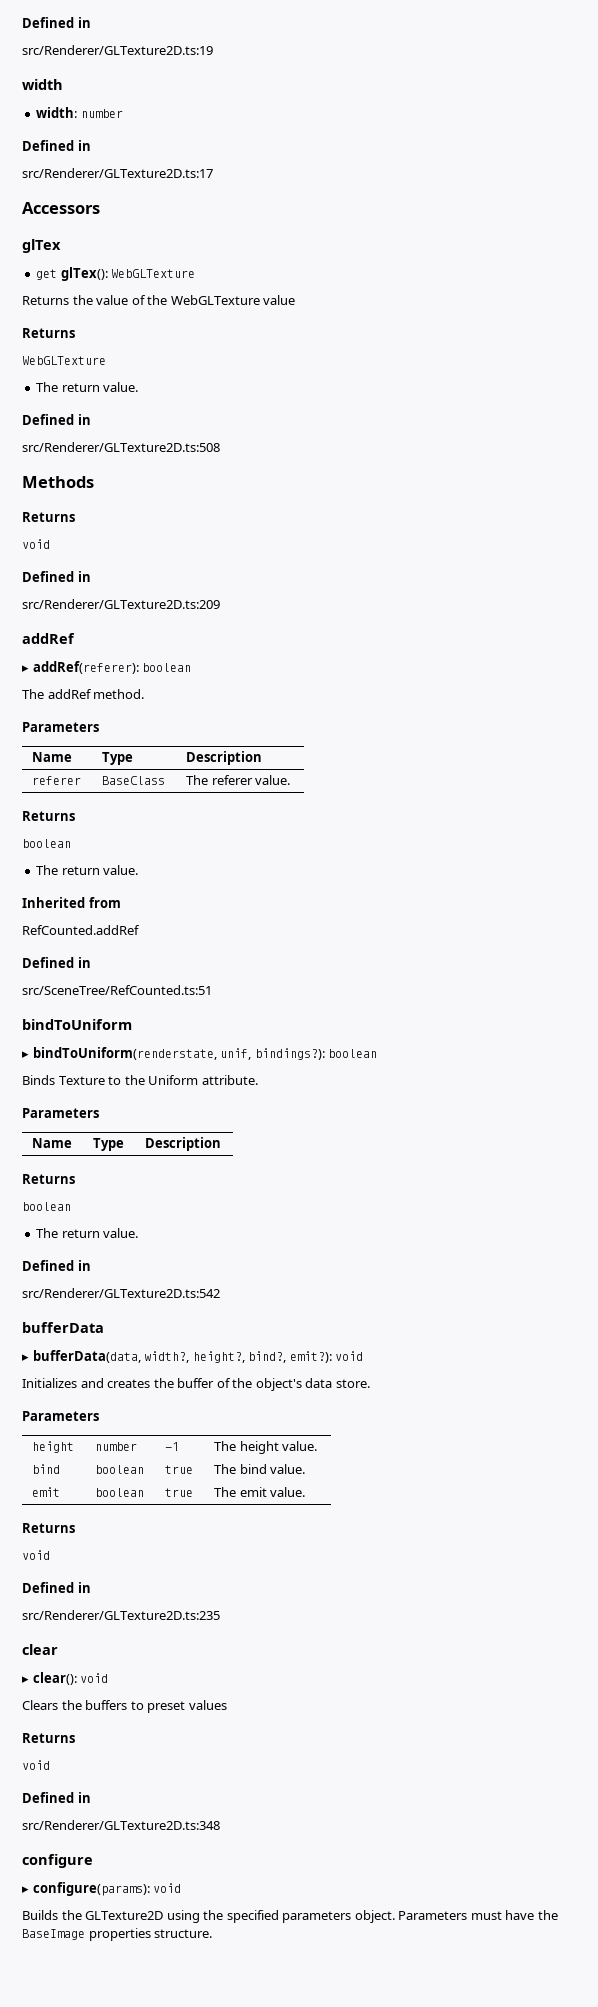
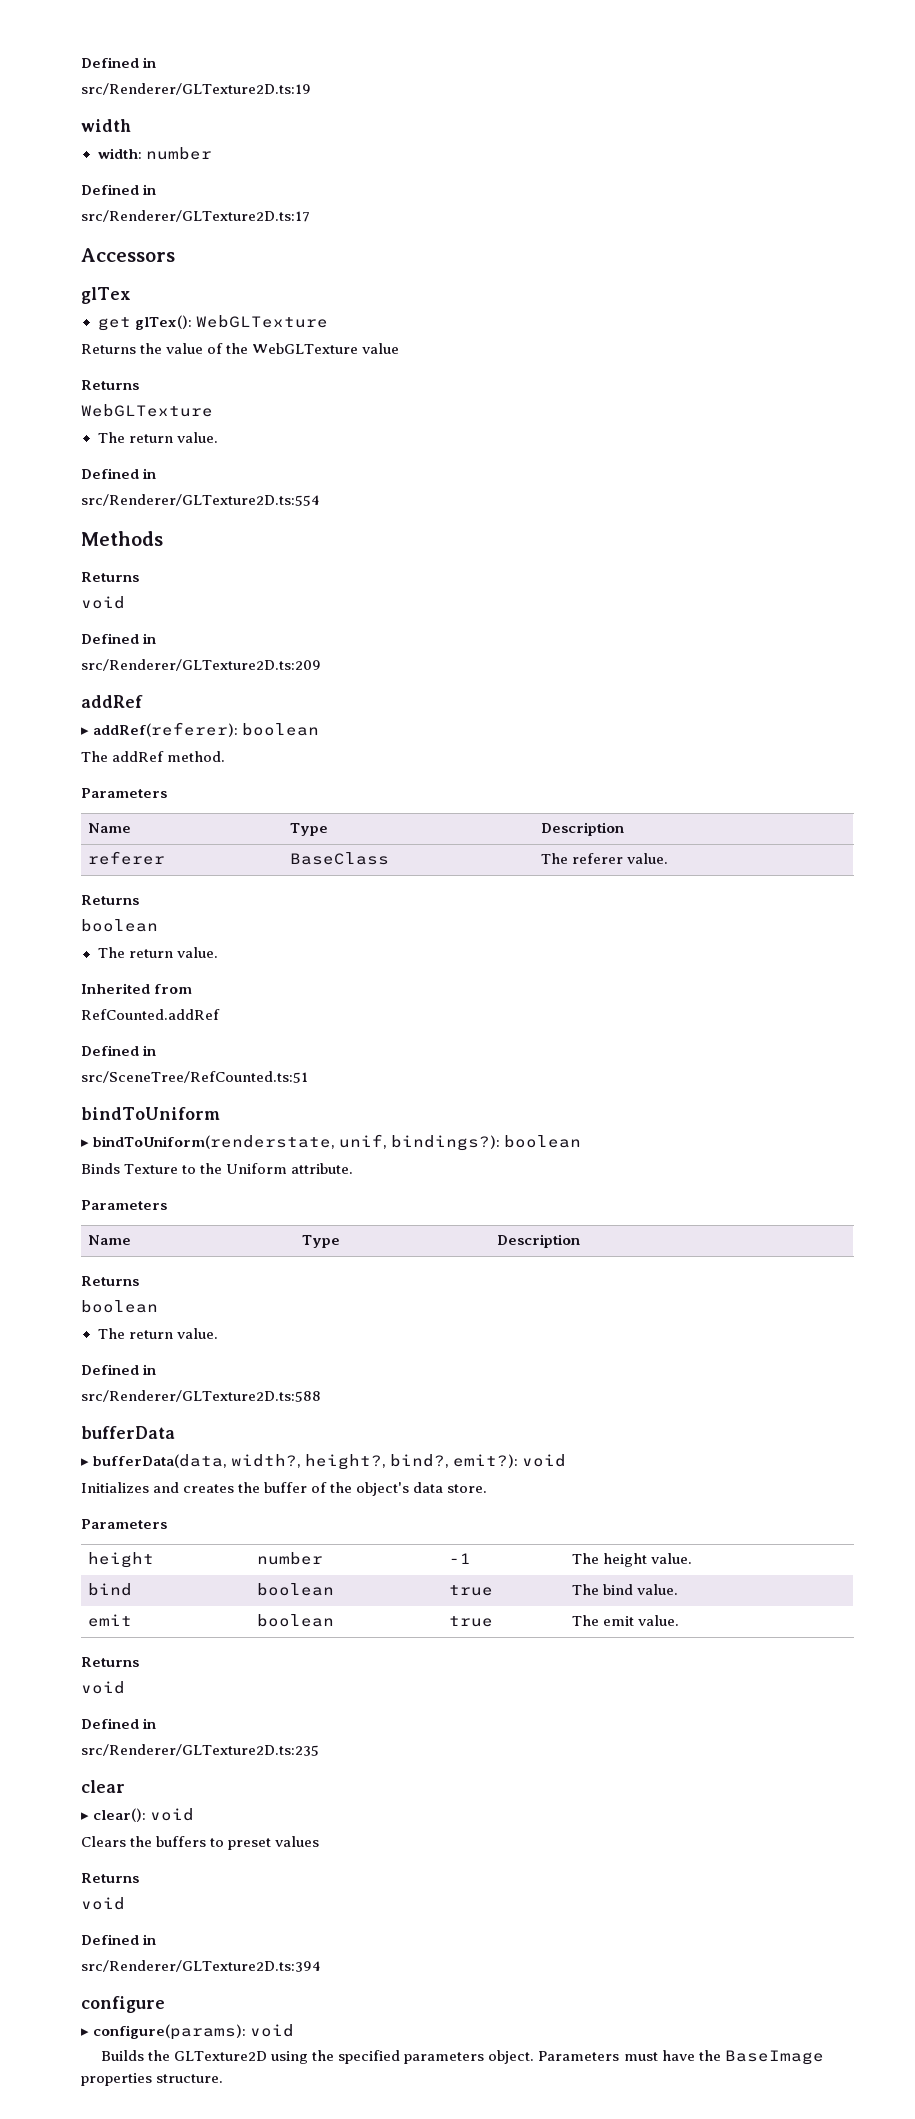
- src/Renderer/GLTexture2D.ts:508
+ src/Renderer/GLTexture2D.ts:554
- src/Renderer/GLTexture2D.ts:542
+ src/Renderer/GLTexture2D.ts:588
- src/Renderer/GLTexture2D.ts:348
+ src/Renderer/GLTexture2D.ts:394

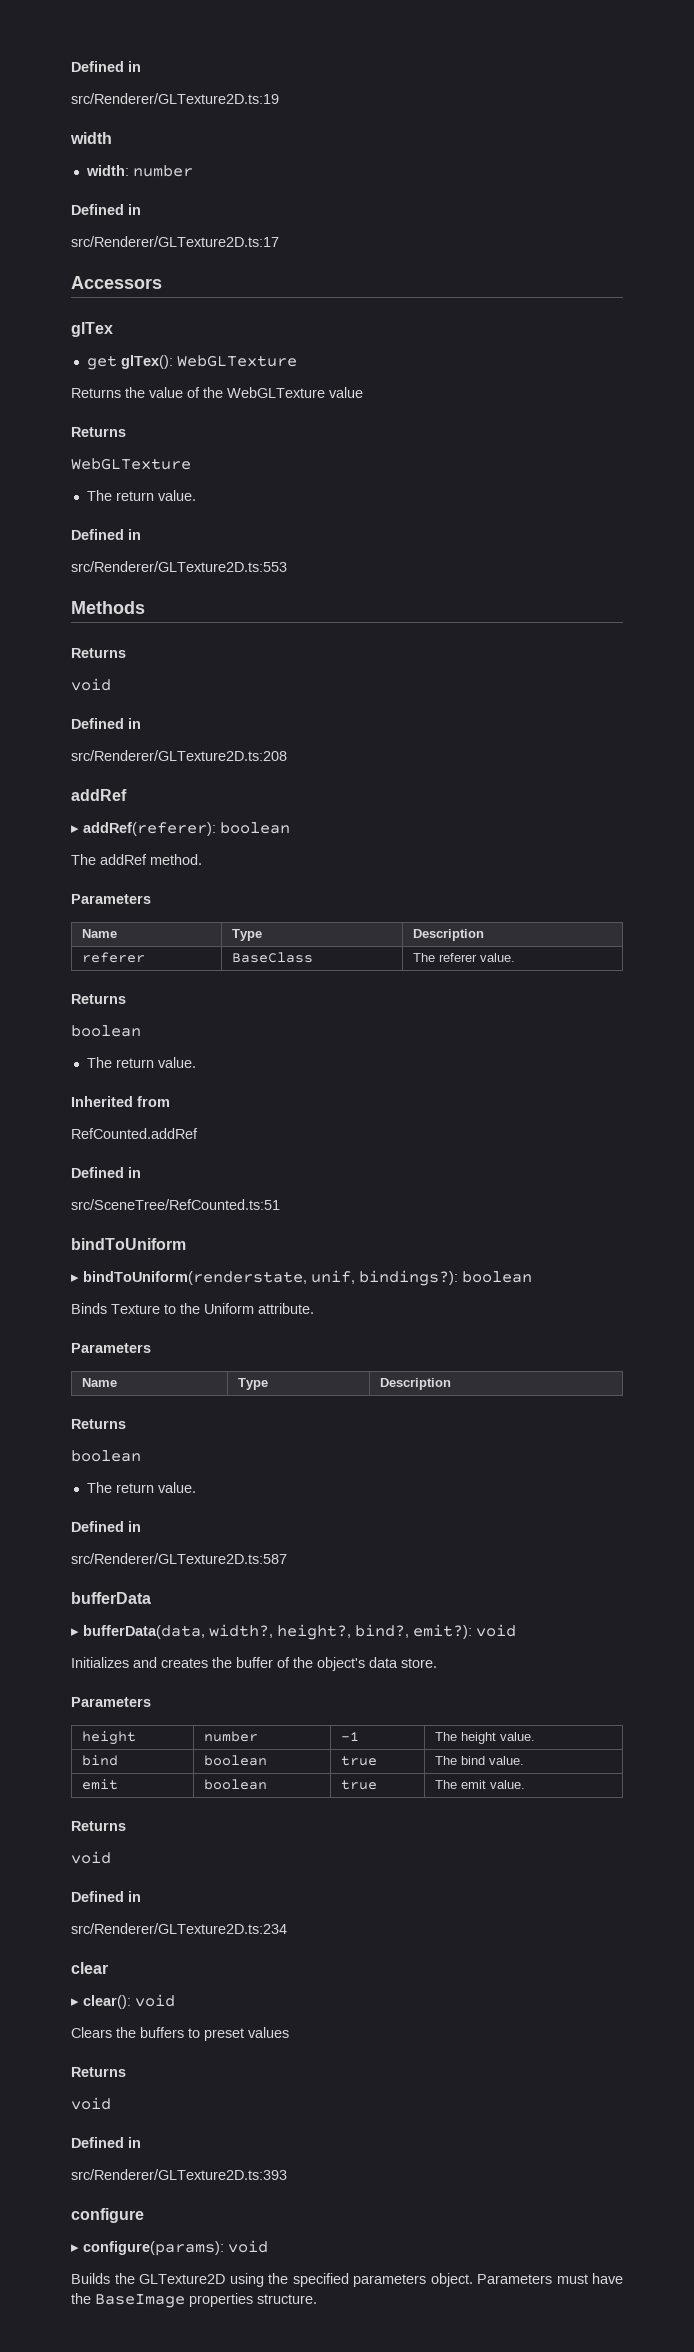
- src/Renderer/GLTexture2D.ts:554
+ src/Renderer/GLTexture2D.ts:553
- src/Renderer/GLTexture2D.ts:209
+ src/Renderer/GLTexture2D.ts:208
- src/Renderer/GLTexture2D.ts:588
+ src/Renderer/GLTexture2D.ts:587
- src/Renderer/GLTexture2D.ts:235
+ src/Renderer/GLTexture2D.ts:234
- src/Renderer/GLTexture2D.ts:394
+ src/Renderer/GLTexture2D.ts:393

